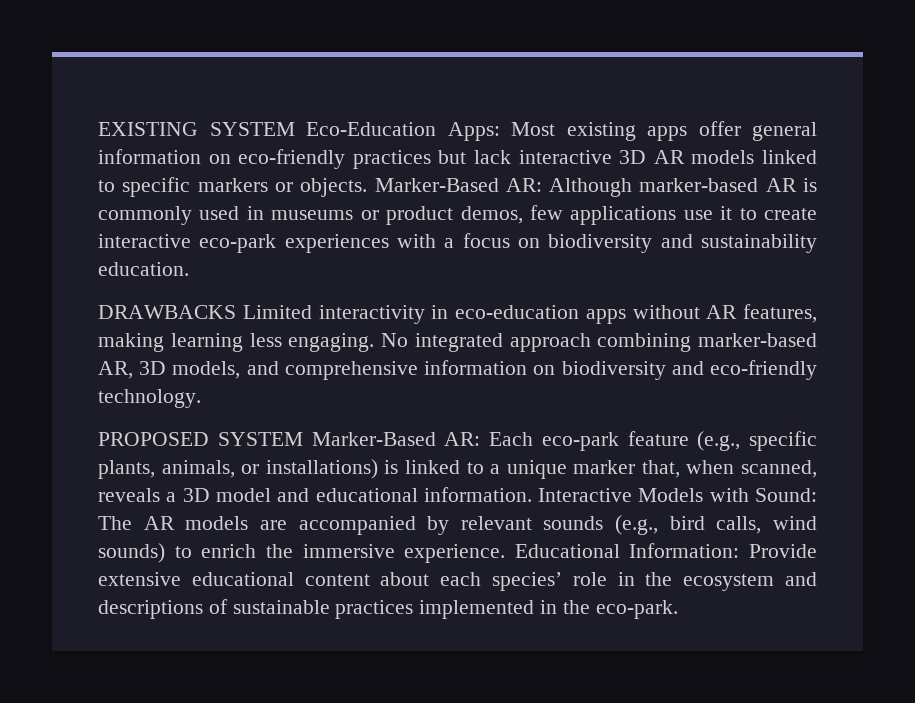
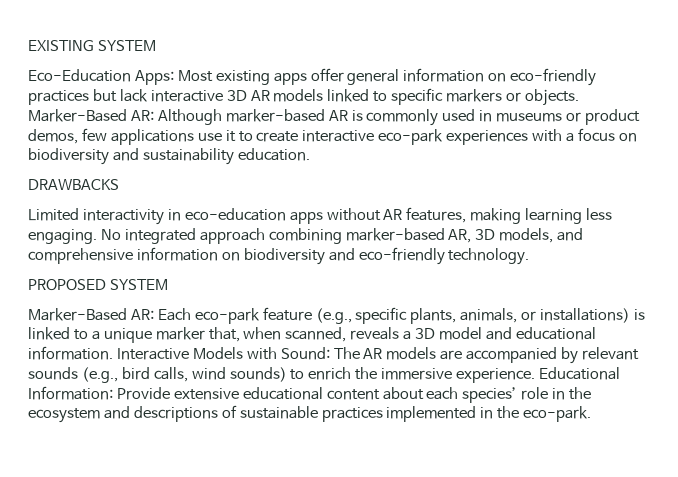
- EXISTING SYSTEM Eco-Education Apps: Most existing apps offer general information on eco-friendly practices but lack interactive 3D AR models linked to specific markers or objects.
+ EXISTING SYSTEM
+ Eco-Education Apps: Most existing apps offer general information on eco-friendly practices but lack interactive 3D AR models linked to specific markers or objects.
- DRAWBACKS Limited interactivity in eco-education apps without AR features, making learning less engaging.
+ DRAWBACKS
+ Limited interactivity in eco-education apps without AR features, making learning less engaging.
- PROPOSED SYSTEM Marker-Based AR: Each eco-park feature (e.g., specific plants, animals, or installations) is linked to a unique marker that, when scanned, reveals a 3D model and educational information.
+ PROPOSED SYSTEM
+ Marker-Based AR: Each eco-park feature (e.g., specific plants, animals, or installations) is linked to a unique marker that, when scanned, reveals a 3D model and educational information.

